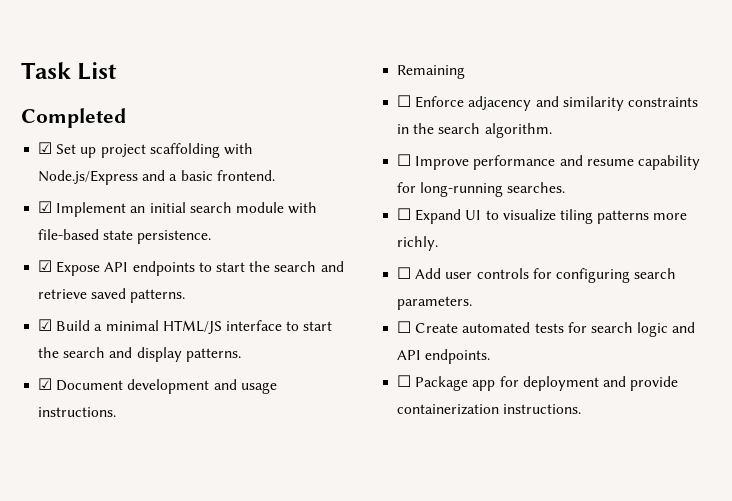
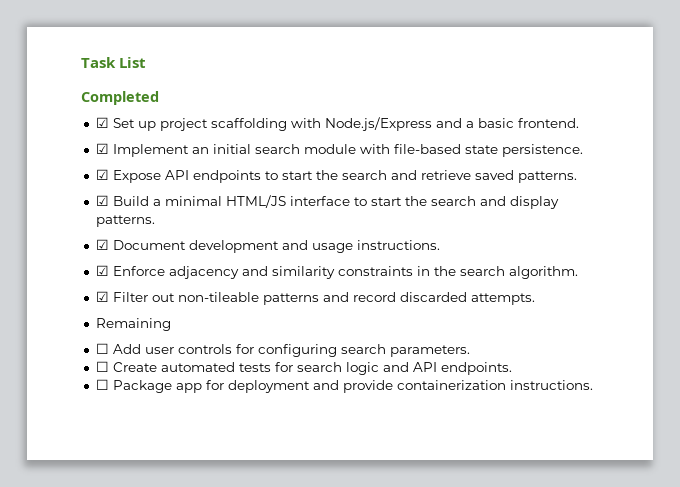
- Remaining
- ☐ Enforce adjacency and similarity constraints in the search algorithm.
+ ☑ Enforce adjacency and similarity constraints in the search algorithm.
- ☐ Improve performance and resume capability for long-running searches.
- ☐ Expand UI to visualize tiling patterns more richly.
+ ☑ Filter out non-tileable patterns and record discarded attempts.
+ Remaining

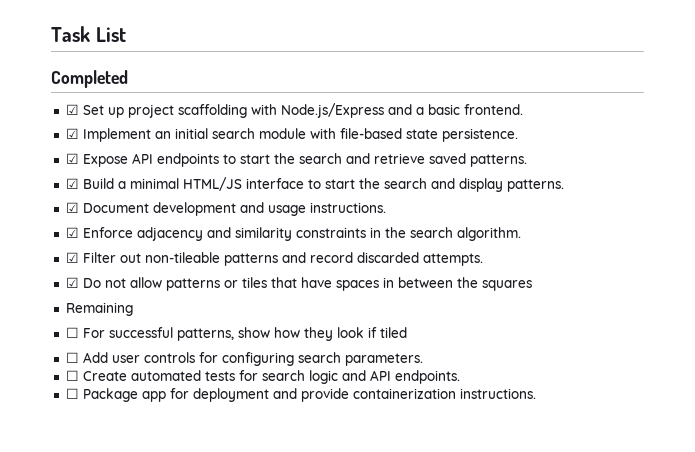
+ ☑ Do not allow patterns or tiles that have spaces in between the squares
  Remaining
+ ☐ For successful patterns, show how they look if tiled

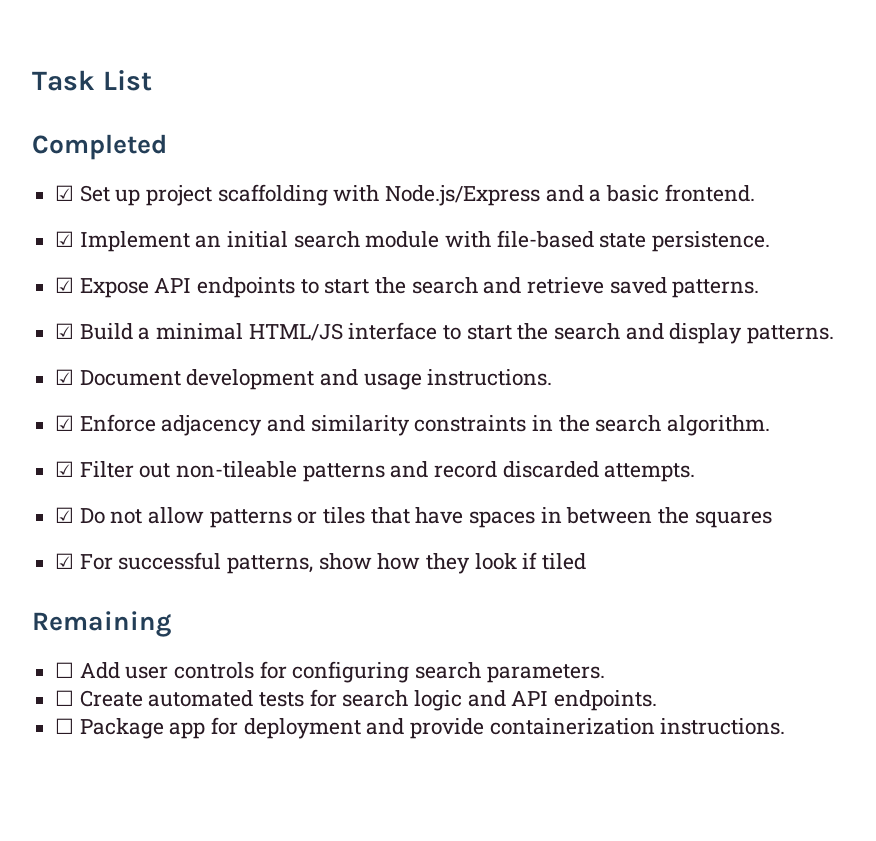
- Remaining
- ☐ For successful patterns, show how they look if tiled
+ ☑ For successful patterns, show how they look if tiled
+ Remaining

